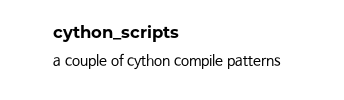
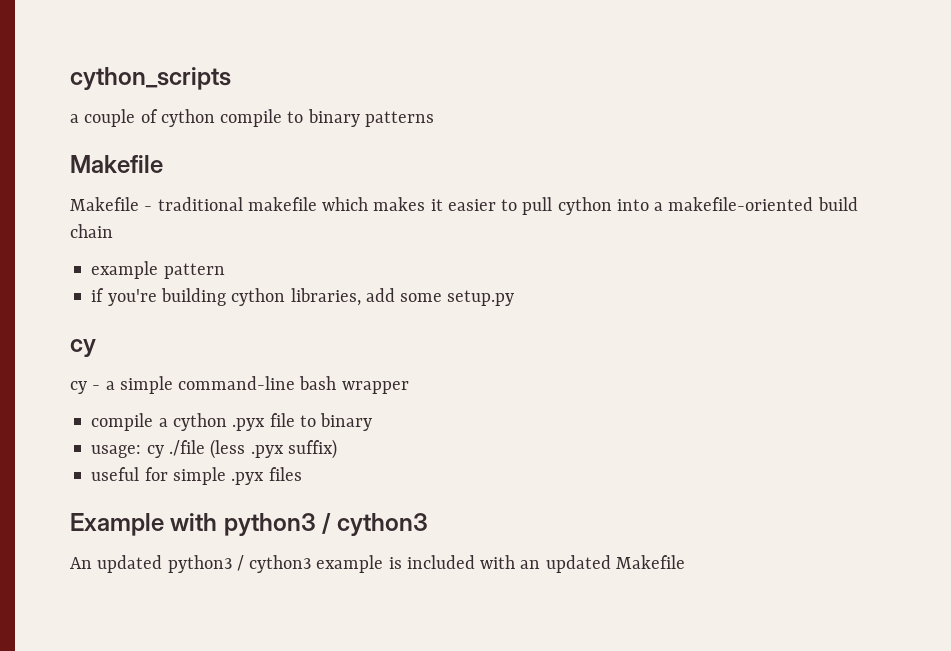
- a couple of cython compile patterns
+ a couple of cython compile to binary patterns
+ Makefile
+ Makefile - traditional makefile which makes it easier to pull cython into a makefile-oriented build chain
+ example pattern
+ if you're building cython libraries, add some setup.py
+ cy
+ cy - a simple command-line bash wrapper
+ compile a cython .pyx file to binary
+ usage: cy ./file (less .pyx suffix)
+ useful for simple .pyx files
+ Example with python3 / cython3
+ An updated python3 / cython3 example is included with an updated Makefile

